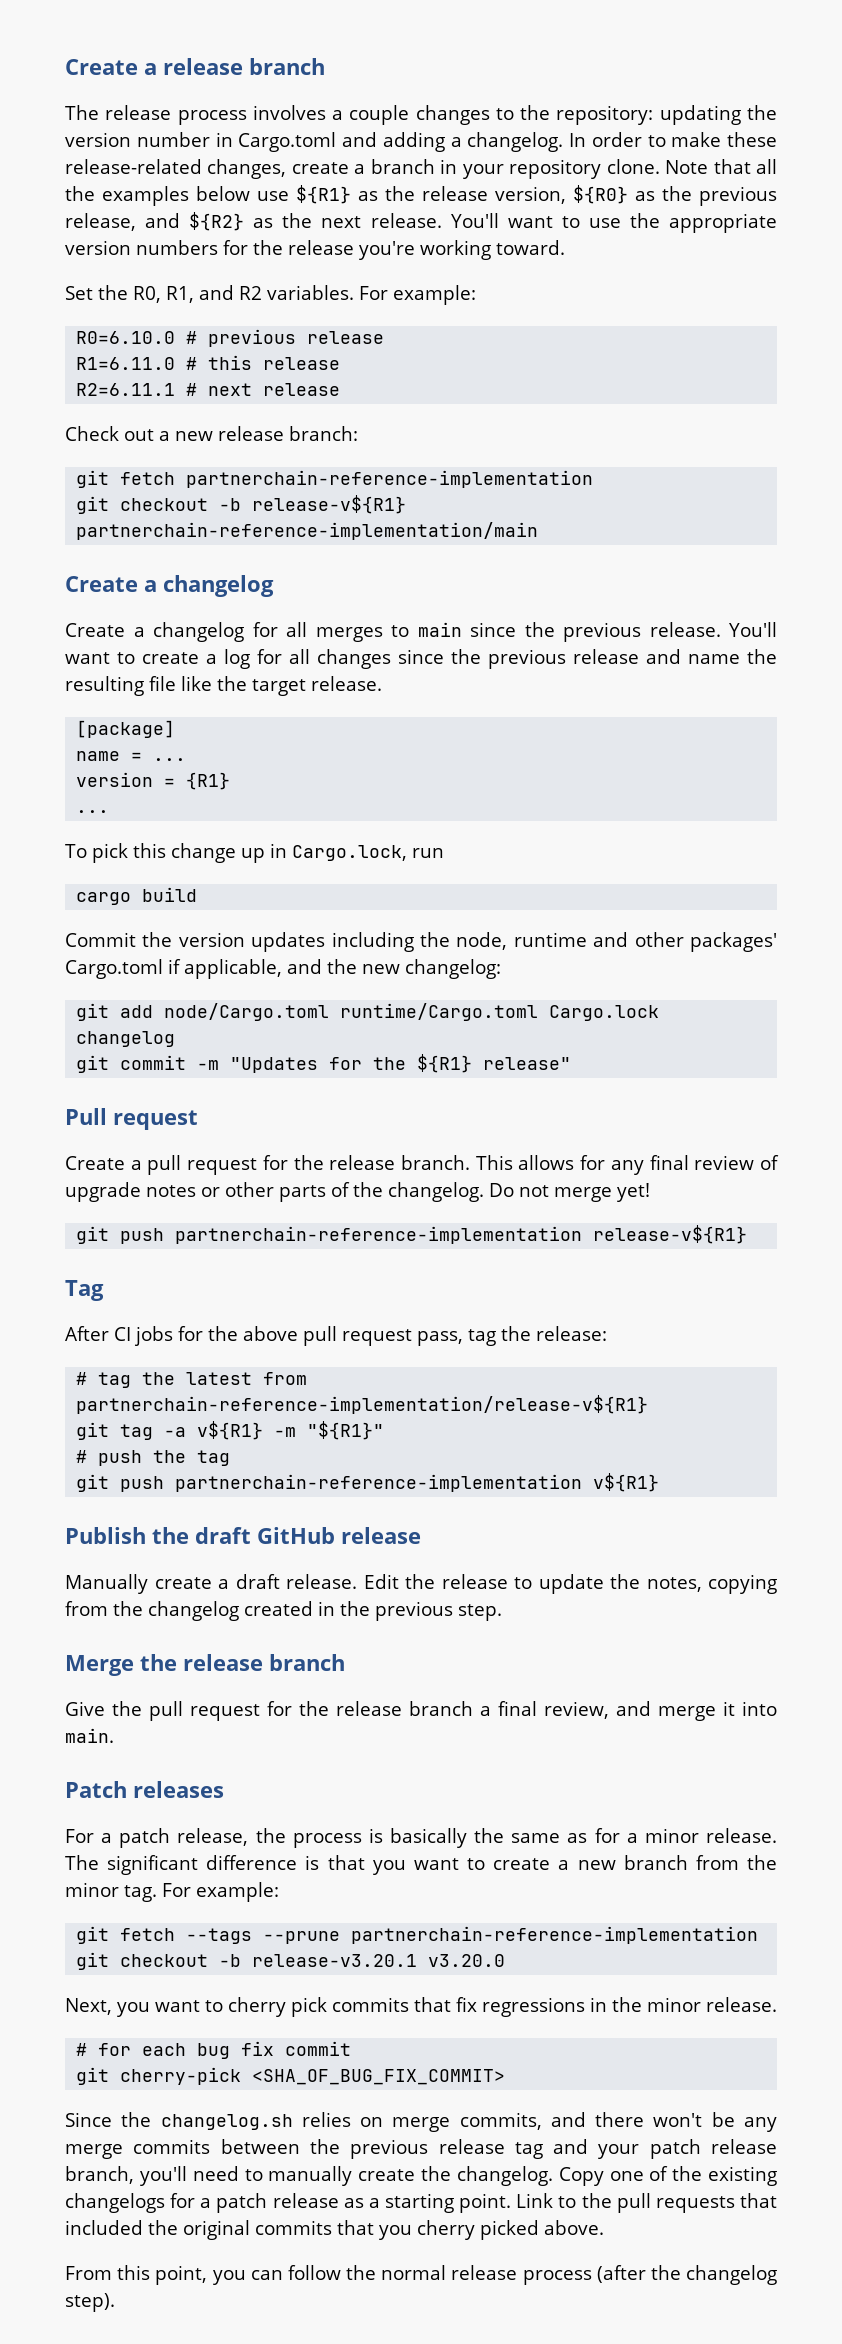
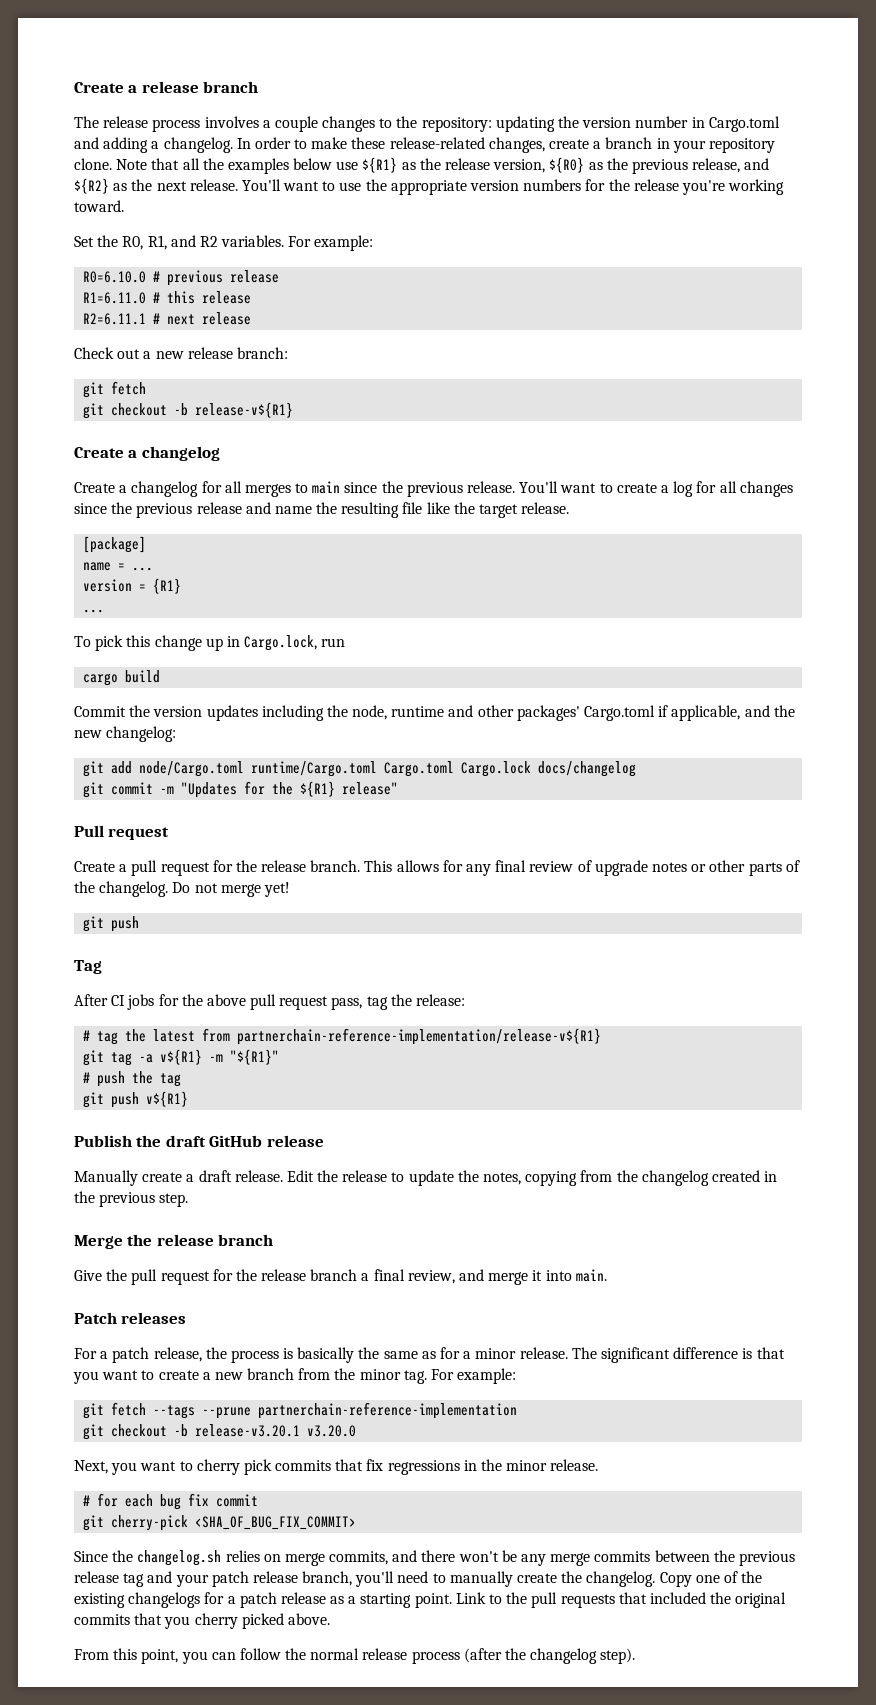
  Check out a new release branch:
- git fetch partnerchain-reference-implementation
+ git fetch
- git checkout -b release-v${R1} partnerchain-reference-implementation/main
+ git checkout -b release-v${R1}
- git add node/Cargo.toml runtime/Cargo.toml Cargo.lock changelog
+ git add node/Cargo.toml runtime/Cargo.toml Cargo.toml Cargo.lock docs/changelog
  Do not merge yet!
- git push partnerchain-reference-implementation release-v${R1}
+ git push
- git push partnerchain-reference-implementation v${R1}
+ git push v${R1}

